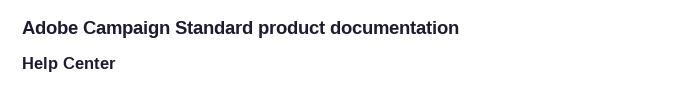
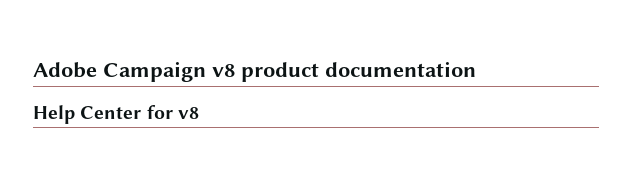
- Adobe Campaign Standard product documentation
+ Adobe Campaign v8 product documentation
- Help Center
+ Help Center for v8

